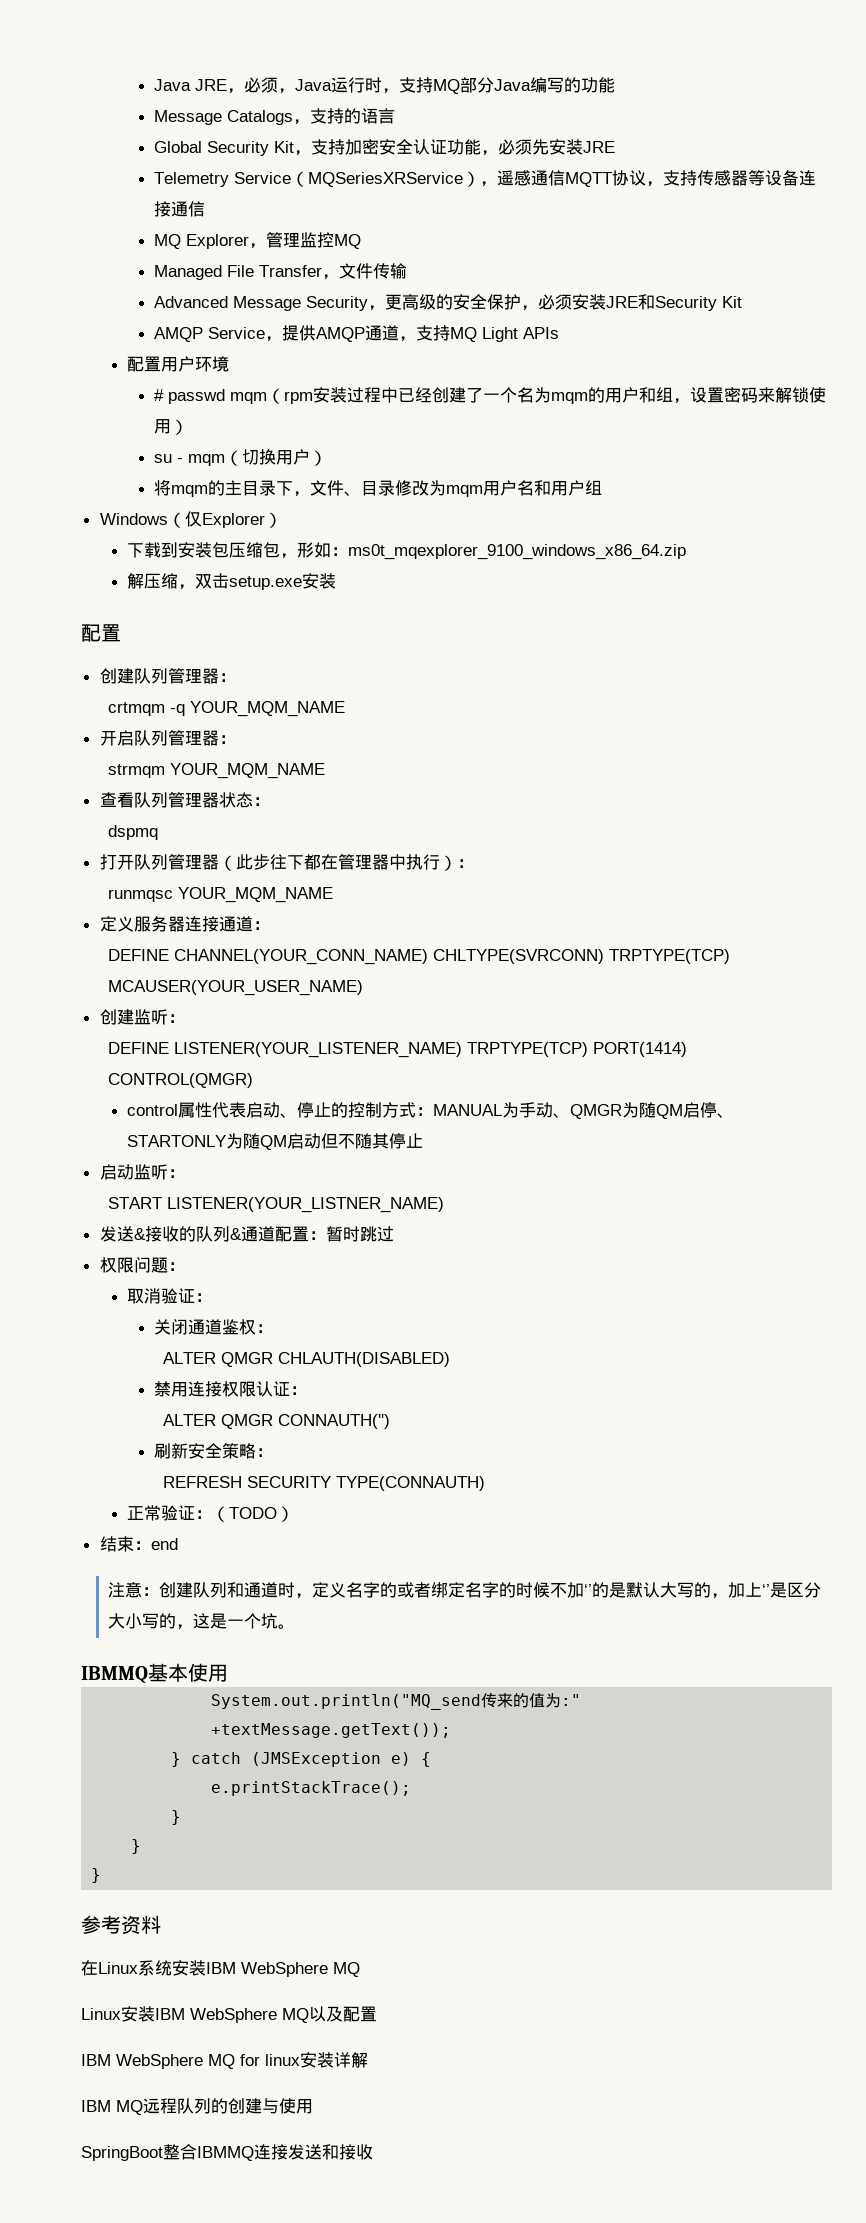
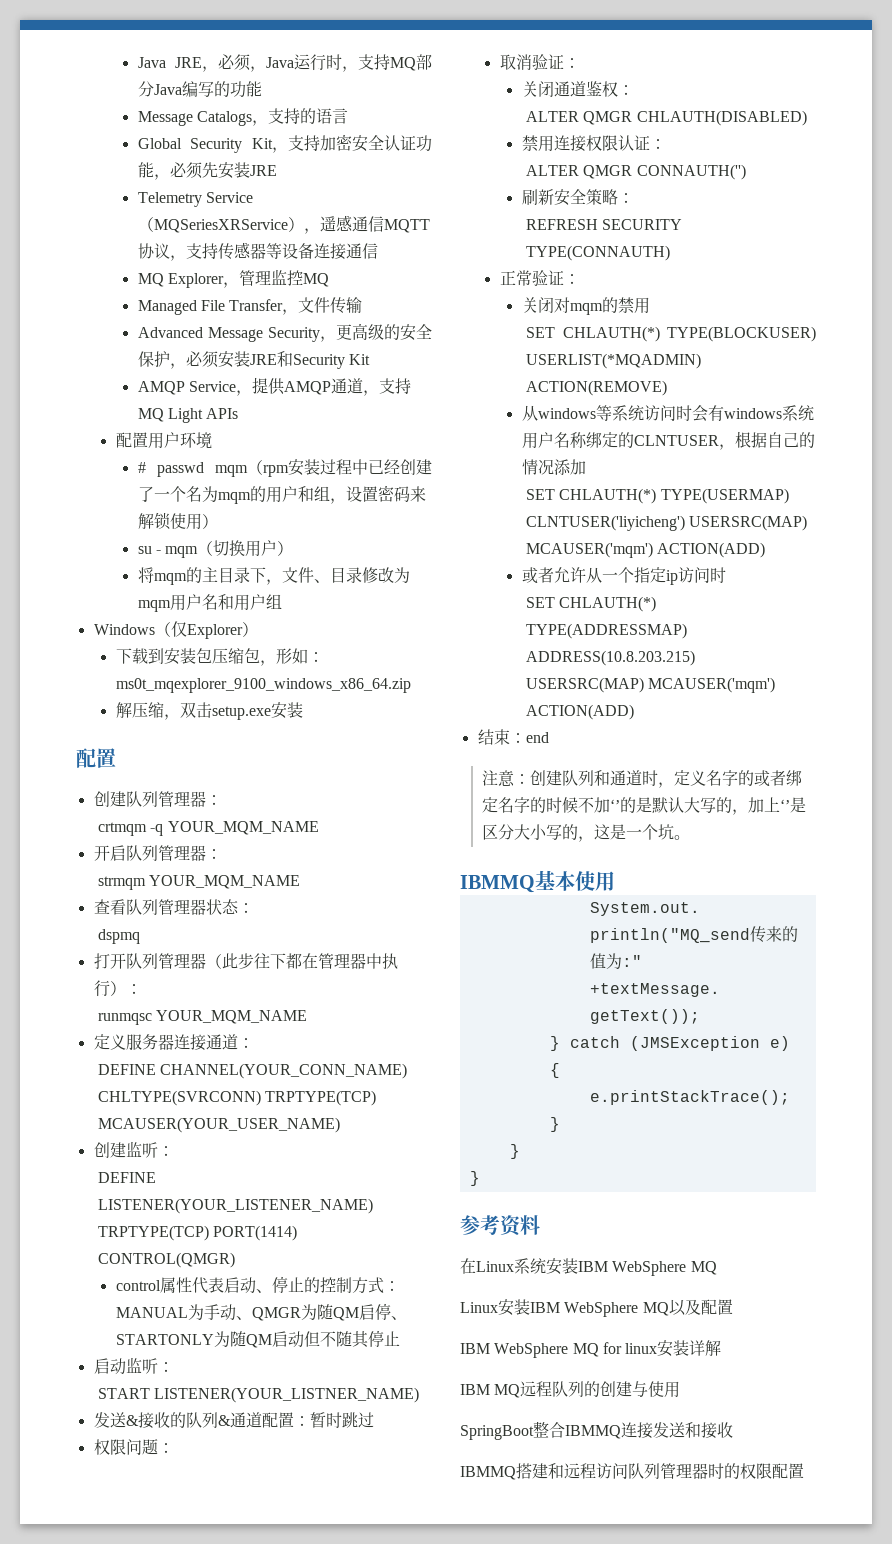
- 正常验证：（TODO）
+ 正常验证：
+ 关闭对mqm的禁用
+ SET CHLAUTH(*) TYPE(BLOCKUSER) USERLIST(*MQADMIN) ACTION(REMOVE)
+ 从windows等系统访问时会有windows系统用户名称绑定的CLNTUSER，根据自己的情况添加
+ SET CHLAUTH(*) TYPE(USERMAP) CLNTUSER('liyicheng') USERSRC(MAP) MCAUSER('mqm') ACTION(ADD)
+ 或者允许从一个指定ip访问时
+ SET CHLAUTH(*) TYPE(ADDRESSMAP) ADDRESS(10.8.203.215) USERSRC(MAP) MCAUSER('mqm') ACTION(ADD)
+ IBMMQ搭建和远程访问队列管理器时的权限配置

